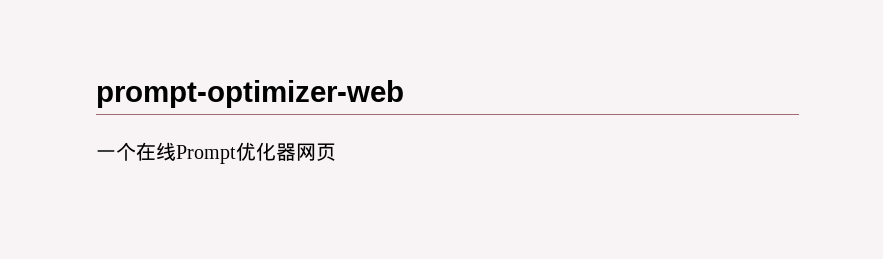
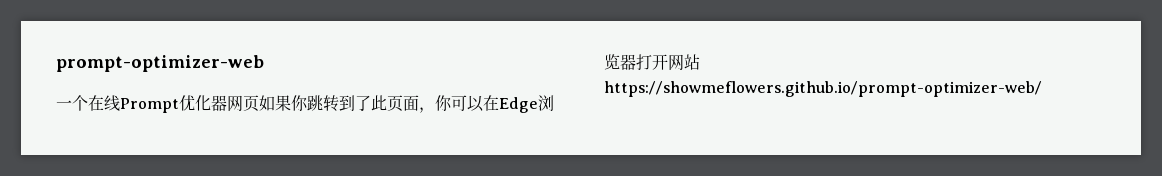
- 一个在线Prompt优化器网页
+ 一个在线Prompt优化器网页如果你跳转到了此页面，你可以在Edge浏览器打开网站https://showmeflowers.github.io/prompt-optimizer-web/

